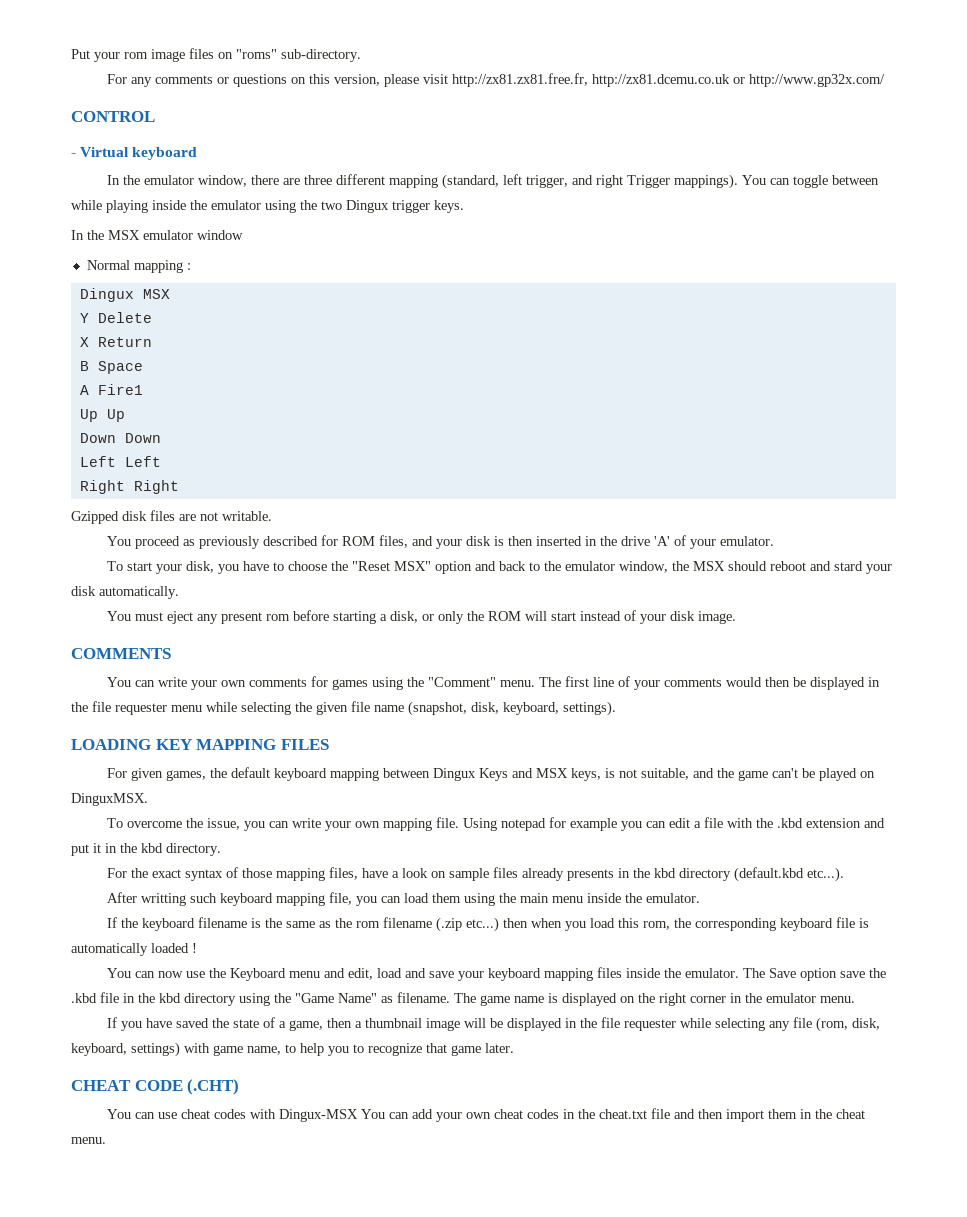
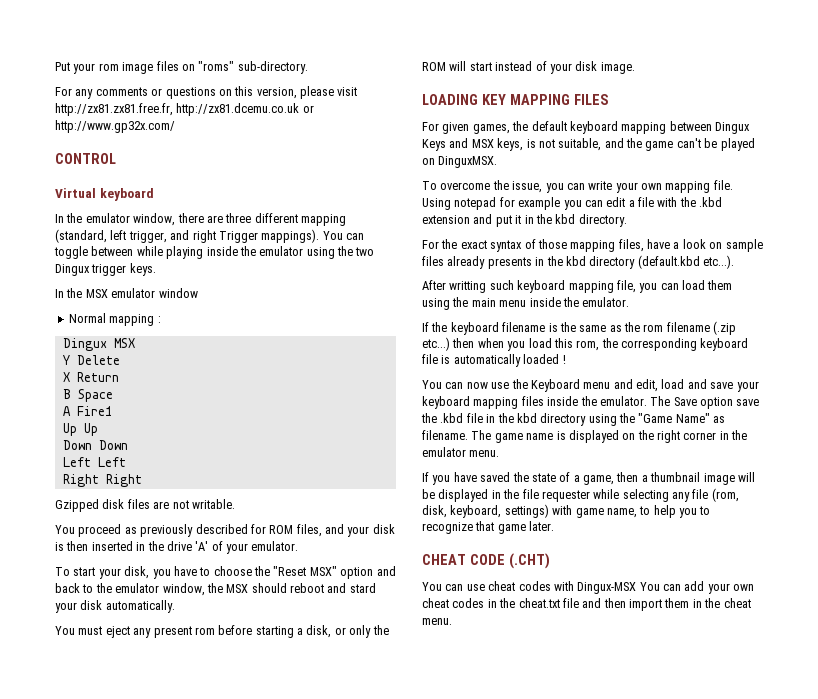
- - Virtual keyboard
+ Virtual keyboard
- COMMENTS
- You can write your own comments for games using the "Comment" menu. The first line of your comments would then be displayed in the file requester menu while selecting the given file name (snapshot, disk, keyboard, settings).

